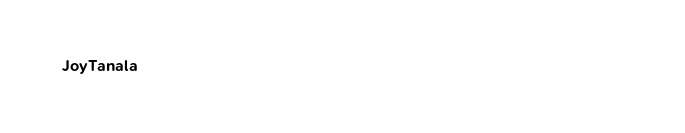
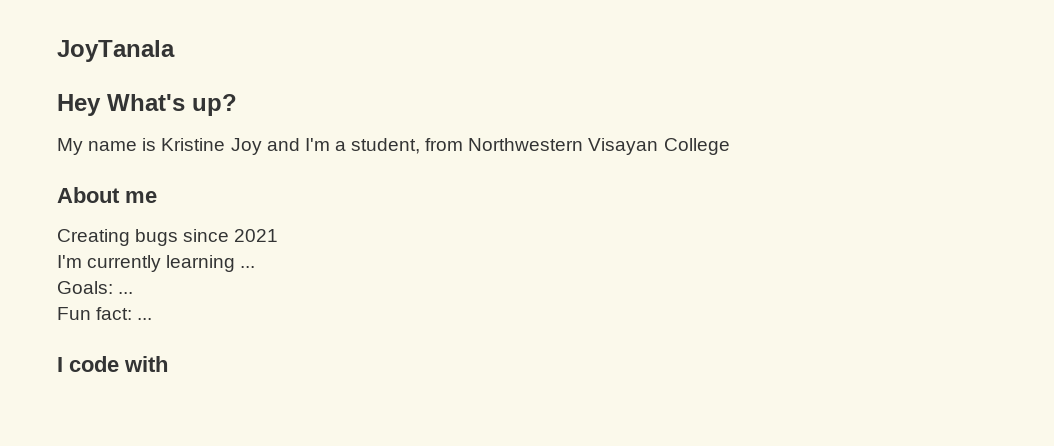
+ Hey What's up?
+ My name is Kristine Joy and I'm a student, from Northwestern Visayan College
+ About me
+ Creating bugs since 2021
+ I'm currently learning ...
+ Goals: ...
+ Fun fact: ...
+ I code with

